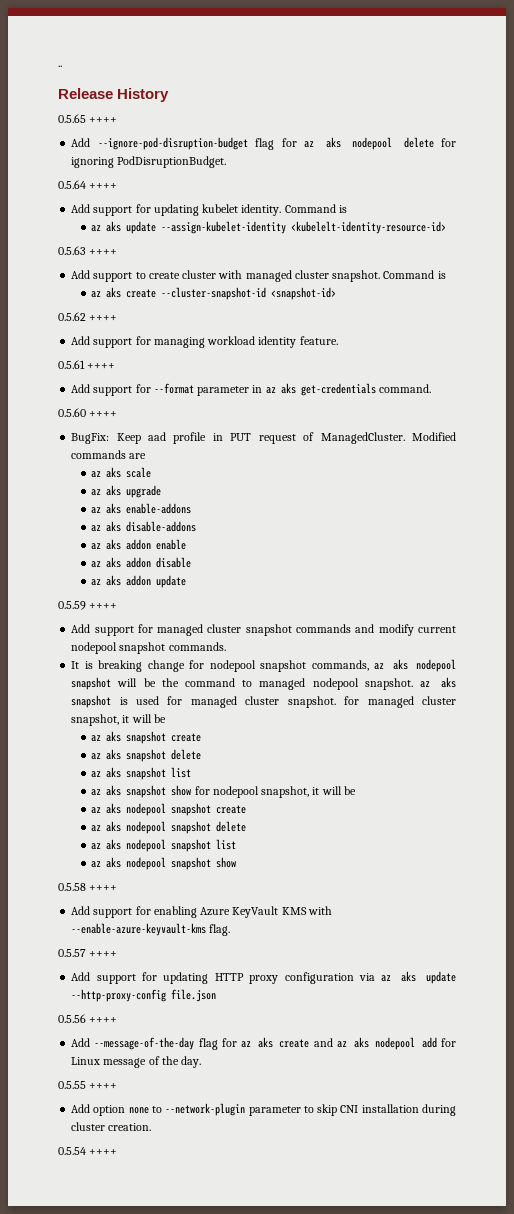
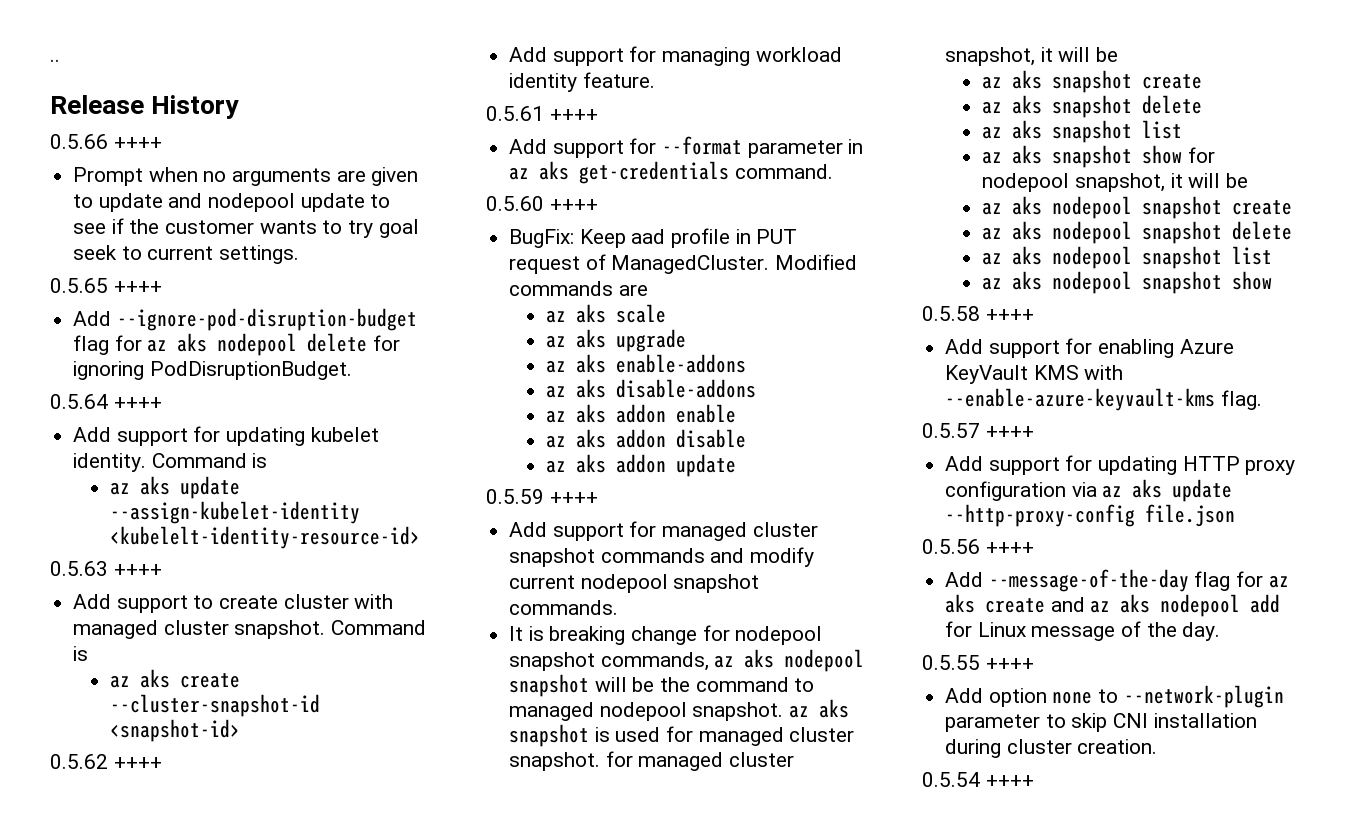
+ 0.5.66 ++++
+ Prompt when no arguments are given to update and nodepool update to see if the customer wants to try goal seek to current settings.

